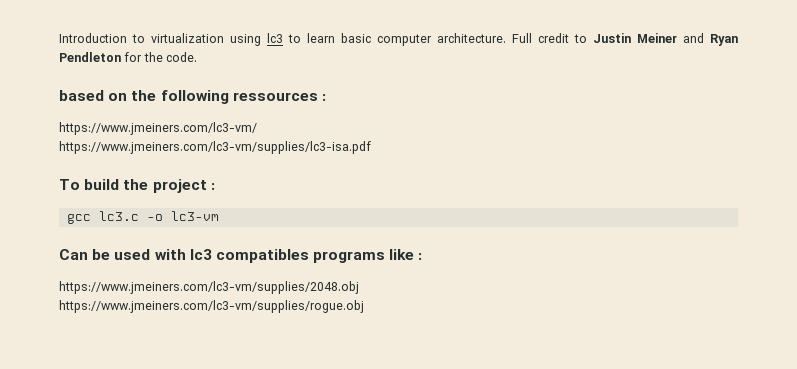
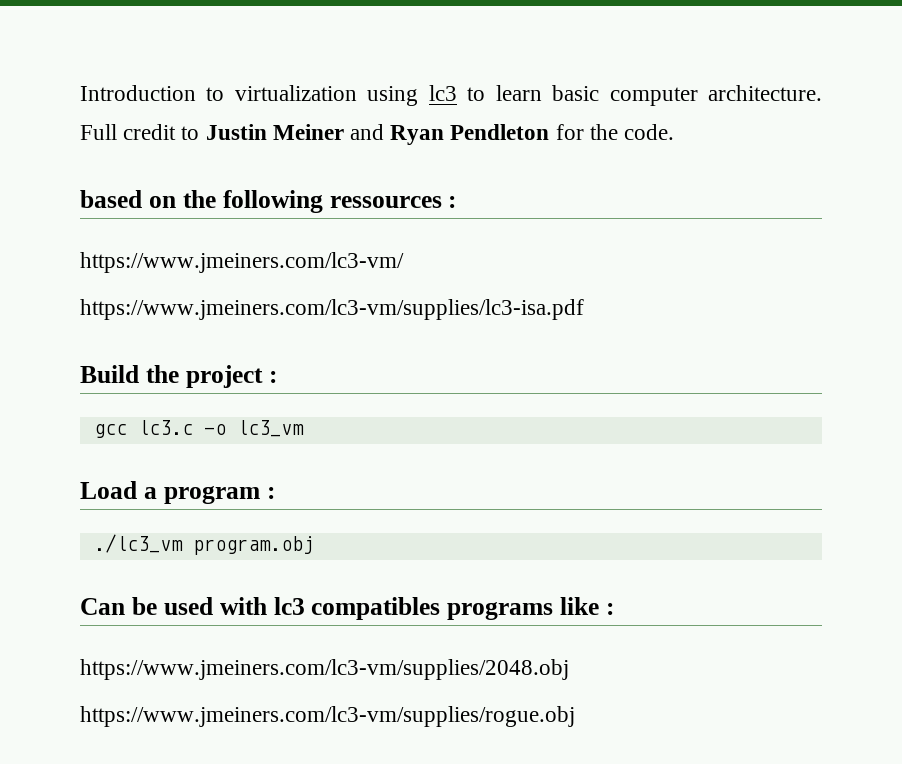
- To build the project :
+ Build the project :
- gcc lc3.c -o lc3-vm
+ gcc lc3.c -o lc3_vm
+ Load a program :
+ ./lc3_vm program.obj

